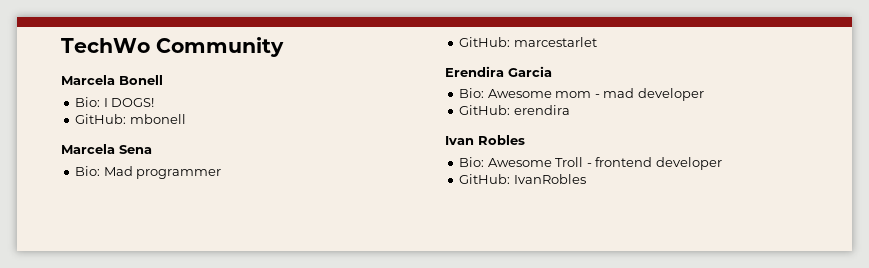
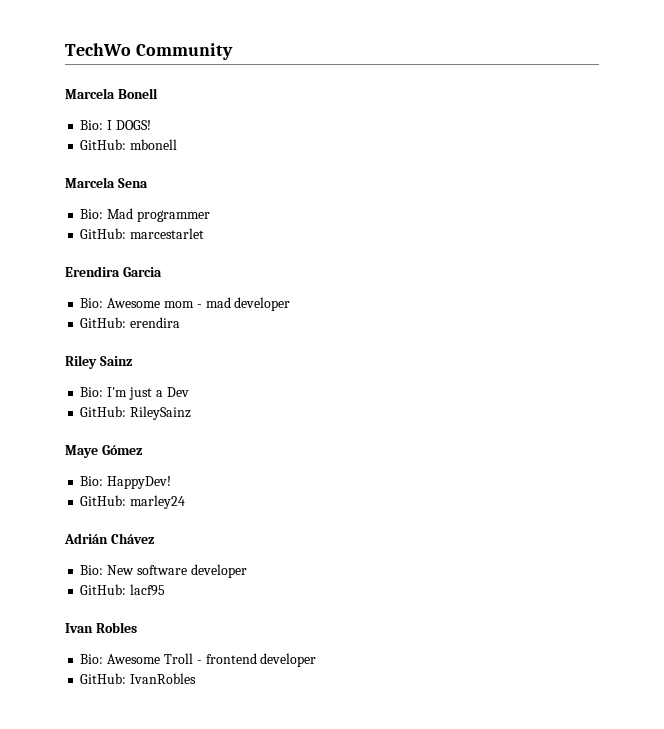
+ Riley Sainz
+ Bio: I'm just a Dev
+ GitHub: RileySainz
+ Maye Gómez
+ Bio: HappyDev!
+ GitHub: marley24
+ Adrián Chávez
+ Bio: New software developer
+ GitHub: lacf95

